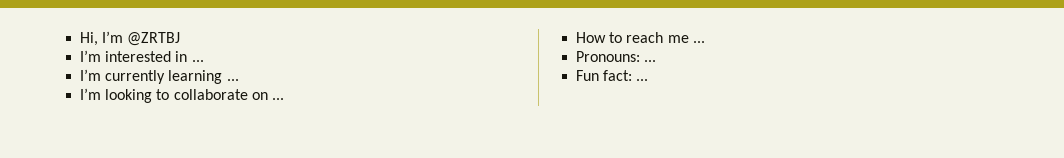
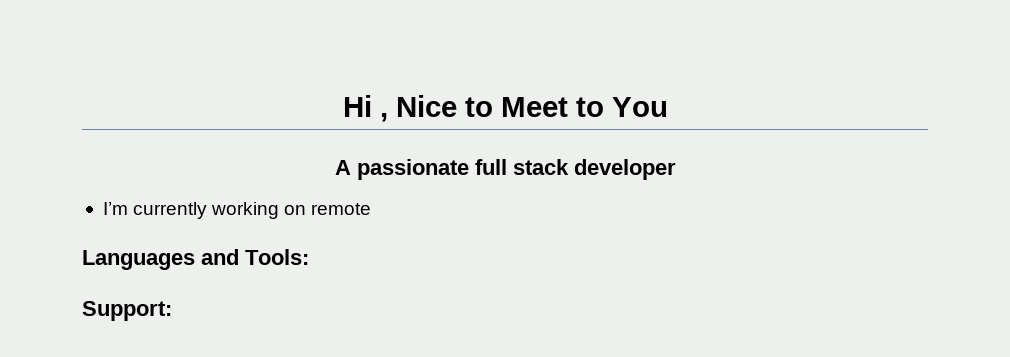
- Hi, I’m @ZRTBJ
- I’m interested in ...
- I’m currently learning ...
- I’m looking to collaborate on ...
- How to reach me ...
- Pronouns: ...
- Fun fact: ...
+ Hi , Nice to Meet to You
+ A passionate full stack developer
+ I’m currently working on remote
+ Languages and Tools:
+ Support:

